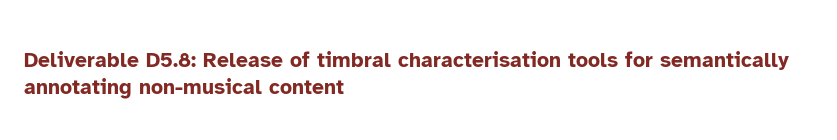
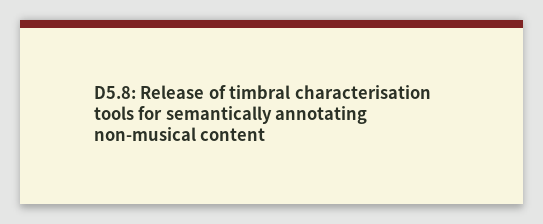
- Deliverable D5.8: Release of timbral characterisation tools for semantically annotating non-musical content
+ D5.8: Release of timbral characterisation tools for semantically annotating non-musical content

